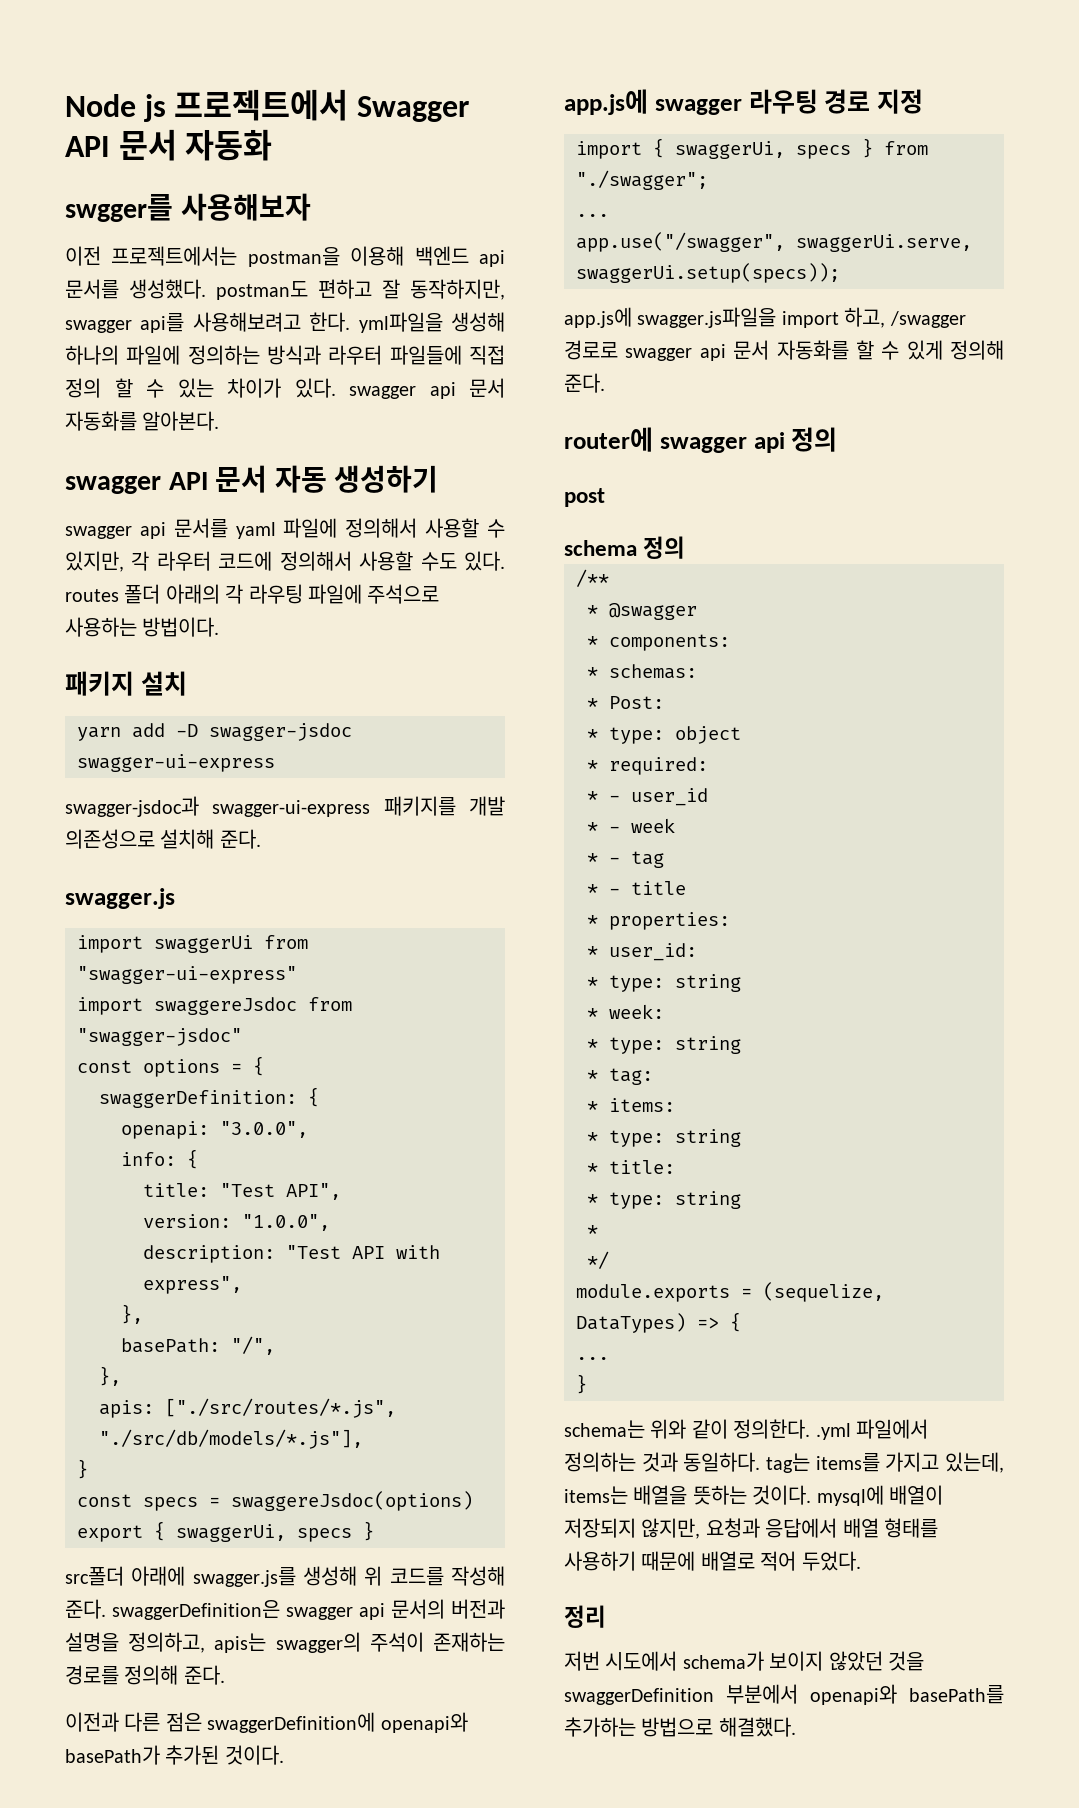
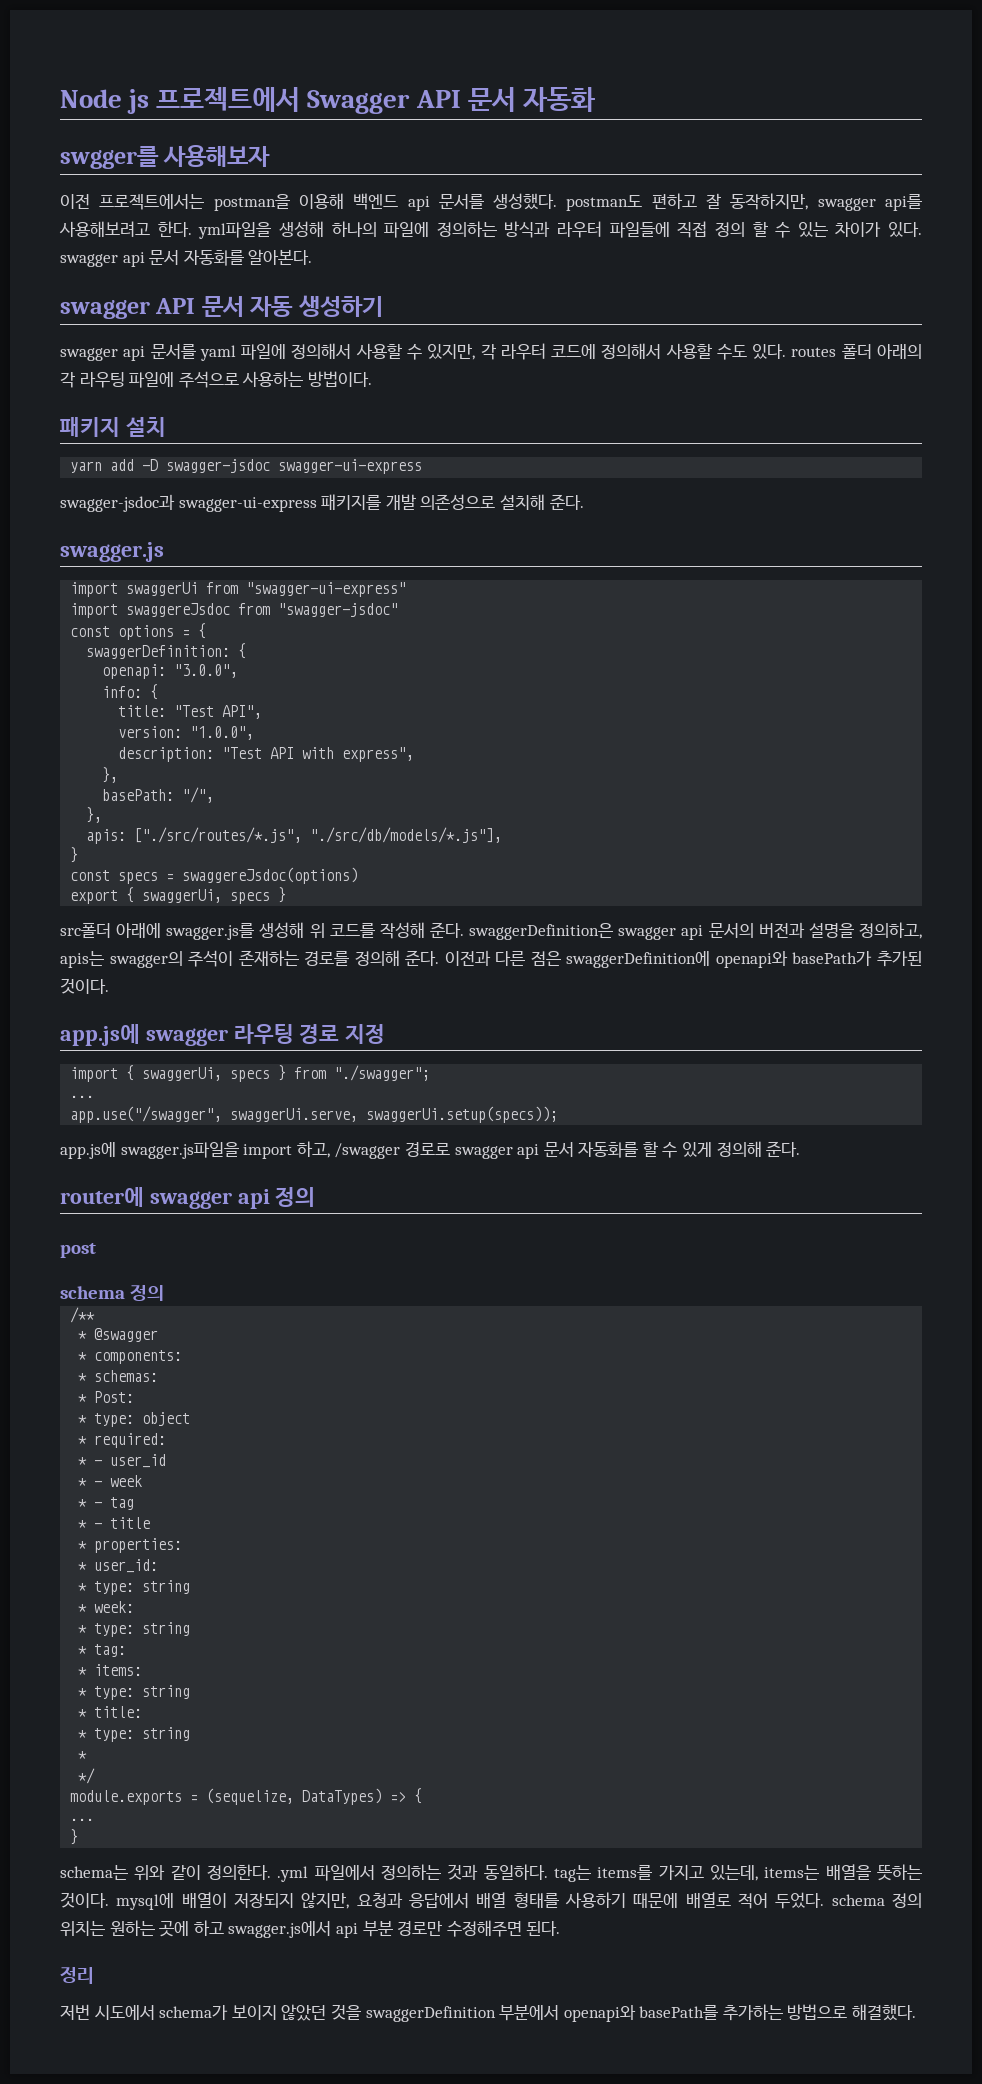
- src폴더 아래에 swagger.js를 생성해 위 코드를 작성해 준다. swaggerDefinition은 swagger api 문서의 버전과 설명을 정의하고, apis는 swagger의 주석이 존재하는 경로를 정의해 준다.
- 이전과 다른 점은 swaggerDefinition에 openapi와 basePath가 추가된 것이다.
+ src폴더 아래에 swagger.js를 생성해 위 코드를 작성해 준다. swaggerDefinition은 swagger api 문서의 버전과 설명을 정의하고, apis는 swagger의 주석이 존재하는 경로를 정의해 준다. 이전과 다른 점은 swaggerDefinition에 openapi와 basePath가 추가된 것이다.
- schema는 위와 같이 정의한다. .yml 파일에서 정의하는 것과 동일하다. tag는 items를 가지고 있는데, items는 배열을 뜻하는 것이다. mysql에 배열이 저장되지 않지만, 요청과 응답에서 배열 형태를 사용하기 때문에 배열로 적어 두었다.
+ schema는 위와 같이 정의한다. .yml 파일에서 정의하는 것과 동일하다. tag는 items를 가지고 있는데, items는 배열을 뜻하는 것이다. mysql에 배열이 저장되지 않지만, 요청과 응답에서 배열 형태를 사용하기 때문에 배열로 적어 두었다. schema 정의 위치는 원하는 곳에 하고 swagger.js에서 api 부분 경로만 수정해주면 된다.

